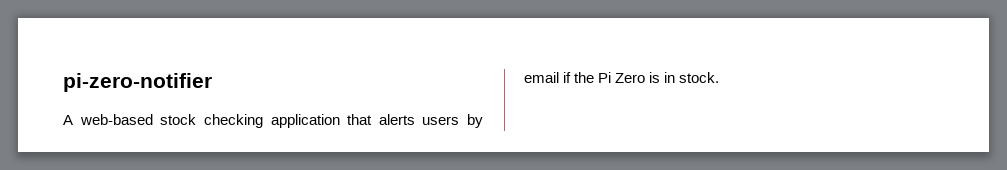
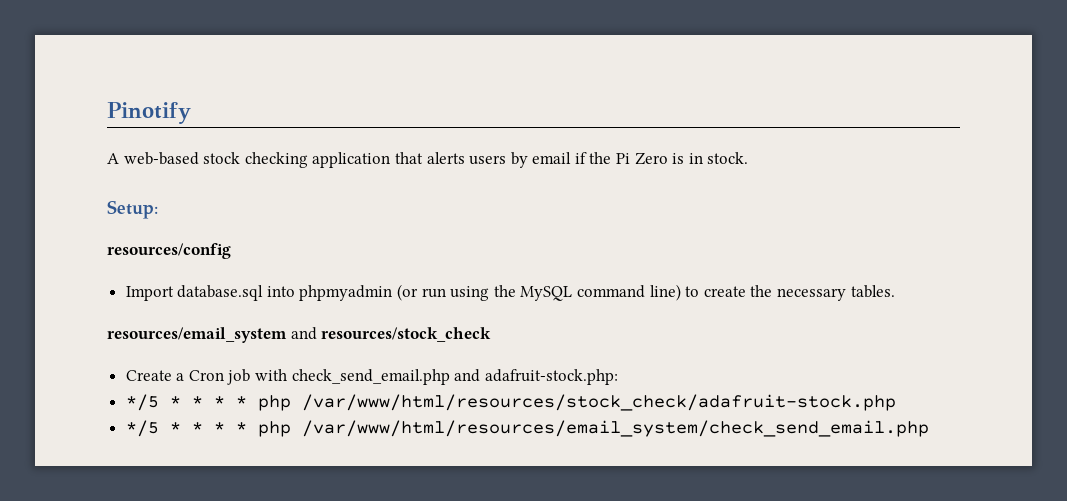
- pi-zero-notifier
+ Pinotify
+ Setup:
+ resources/config
+ Import database.sql into phpmyadmin (or run using the MySQL command line) to create the necessary tables.
+ resources/email_system and resources/stock_check
+ Create a Cron job with check_send_email.php and adafruit-stock.php:
+ */5 * * * * php /var/www/html/resources/stock_check/adafruit-stock.php
+ */5 * * * * php /var/www/html/resources/email_system/check_send_email.php

